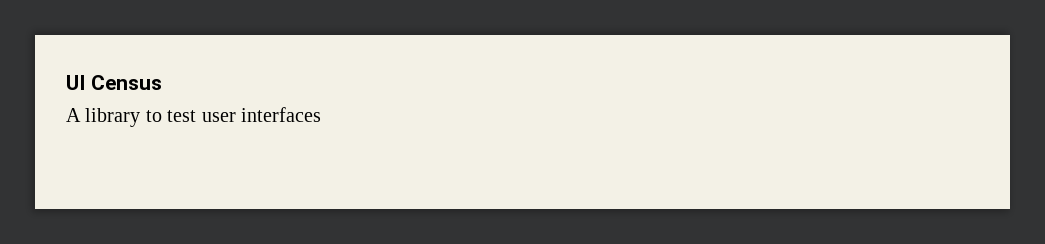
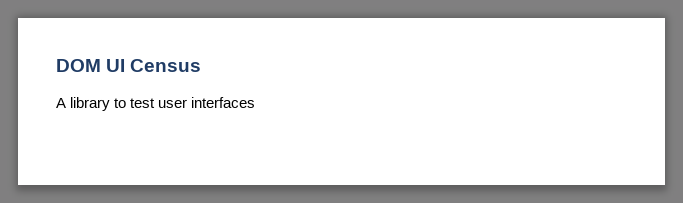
- UI Census
+ DOM UI Census

